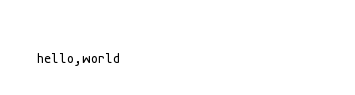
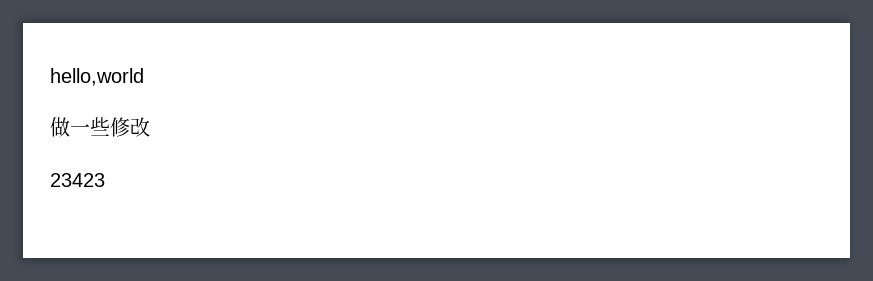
+ 做一些修改
+ 23423

